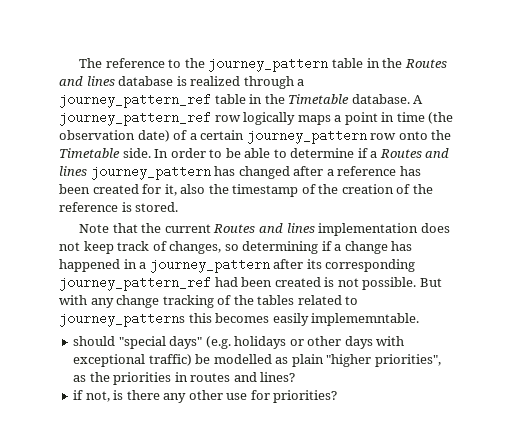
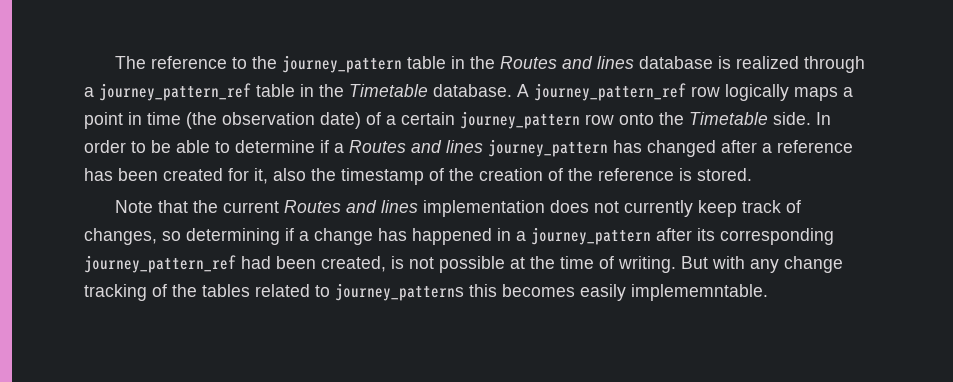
- Note that the current Routes and lines implementation does not keep track of changes, so determining if a change has happened in a journey_pattern after its corresponding journey_pattern_ref had been created is not possible.
+ Note that the current Routes and lines implementation does not currently keep track of changes, so determining if a change has happened in a journey_pattern after its corresponding journey_pattern_ref had been created, is not possible at the time of writing.
- should "special days" (e.g. holidays or other days with exceptional traffic) be modelled as plain "higher priorities", as the priorities in routes and lines?
- if not, is there any other use for priorities?

